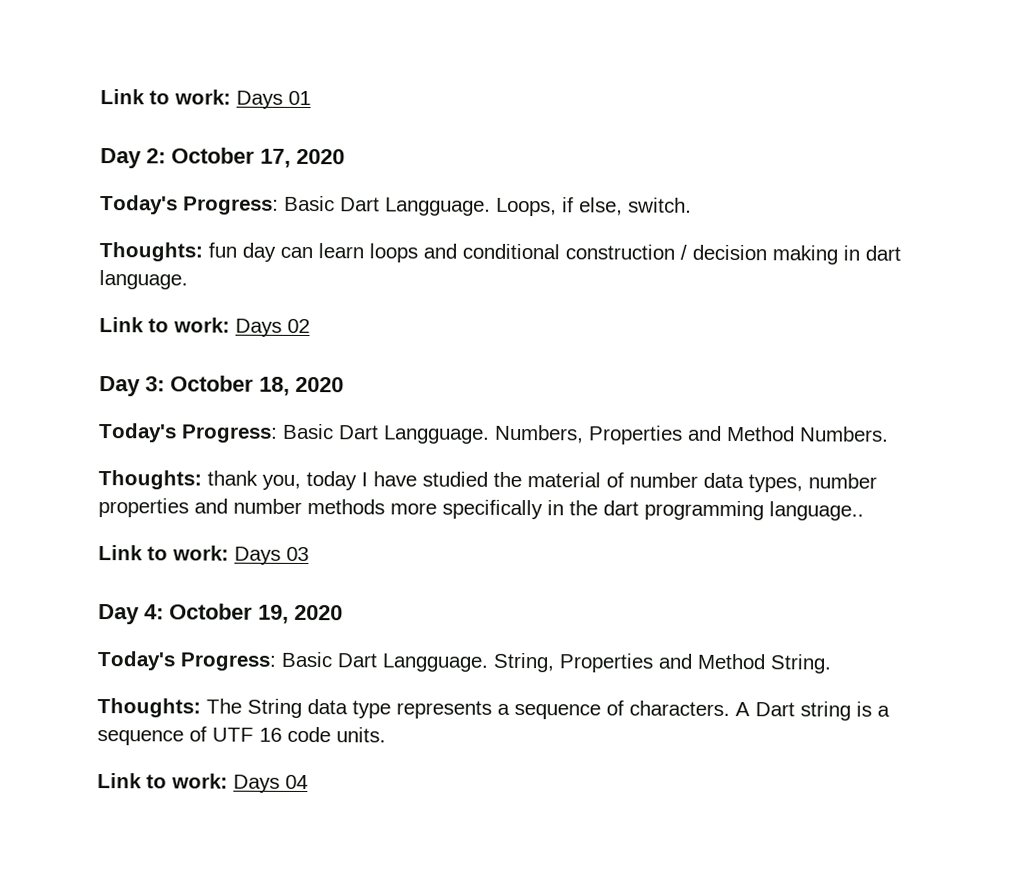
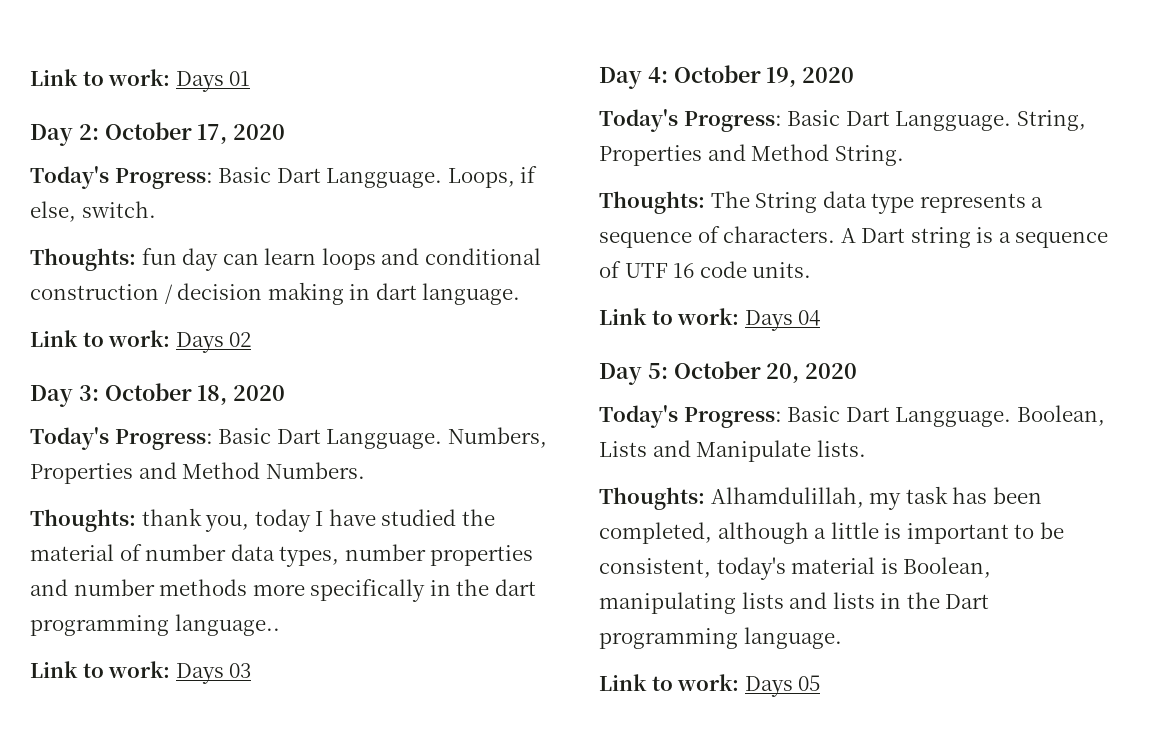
+ Day 5: October 20, 2020
+ Today's Progress: Basic Dart Langguage. Boolean, Lists and Manipulate lists.
+ Thoughts: Alhamdulillah, my task has been completed, although a little is important to be consistent, today's material is Boolean, manipulating lists and lists in the Dart programming language.
+ Link to work: Days 05

